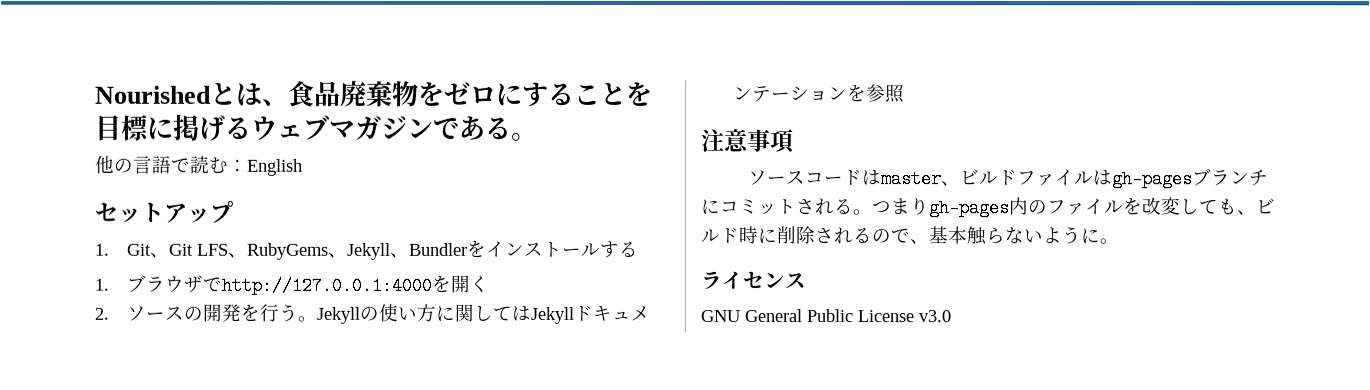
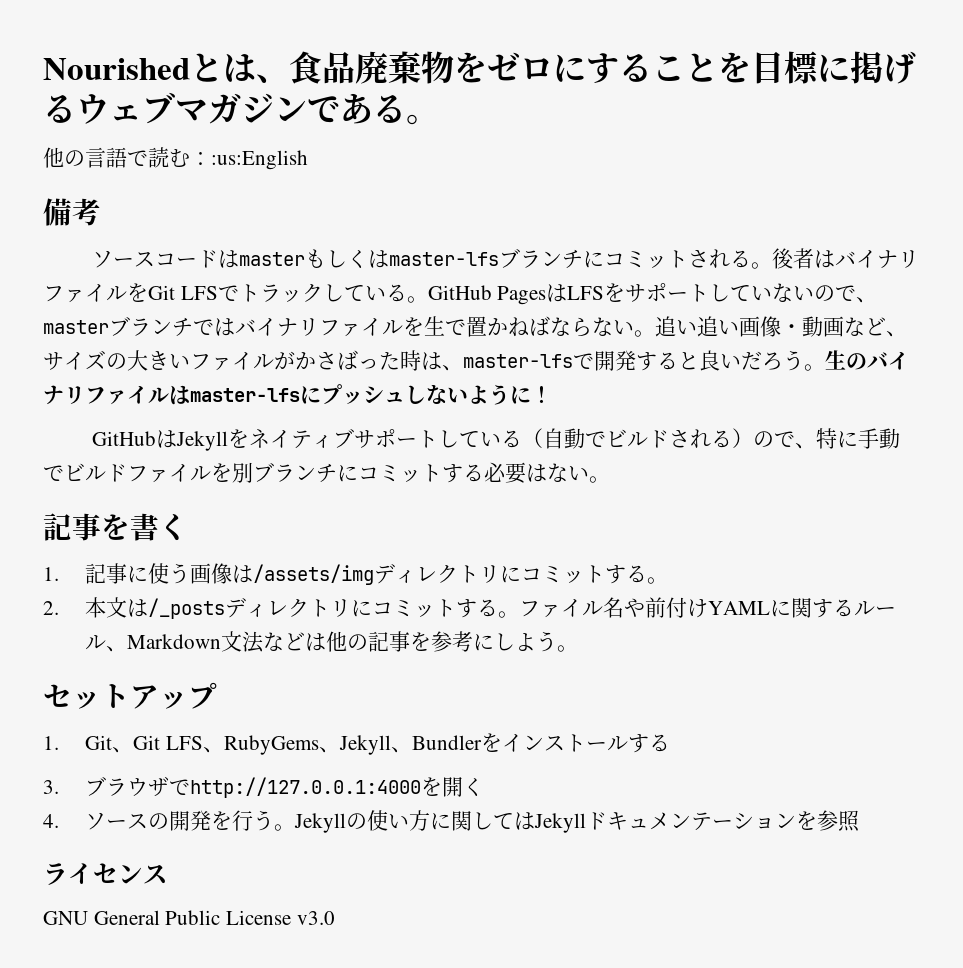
- 他の言語で読む：English
+ 他の言語で読む：:us:English
+ 備考
+ ソースコードはmasterもしくはmaster-lfsブランチにコミットされる。後者はバイナリファイルをGit LFSでトラックしている。GitHub PagesはLFSをサポートしていないので、masterブランチではバイナリファイルを生で置かねばならない。追い追い画像・動画など、サイズの大きいファイルがかさばった時は、master-lfsで開発すると良いだろう。生のバイナリファイルはmaster-lfsにプッシュしないように！
+ GitHubはJekyllをネイティブサポートしている（自動でビルドされる）ので、特に手動でビルドファイルを別ブランチにコミットする必要はない。
+ 記事を書く
+ 1.記事に使う画像は/assets/imgディレクトリにコミットする。
+ 2.本文は/_postsディレクトリにコミットする。ファイル名や前付けYAMLに関するルール、Markdown文法などは他の記事を参考にしよう。
- 1.ブラウザでhttp://127.0.0.1:4000を開く
+ 3.ブラウザでhttp://127.0.0.1:4000を開く
- 2.ソースの開発を行う。
+ 4.ソースの開発を行う。
- 注意事項
- ソースコードはmaster、ビルドファイルはgh-pagesブランチにコミットされる。つまりgh-pages内のファイルを改変しても、ビルド時に削除されるので、基本触らないように。

